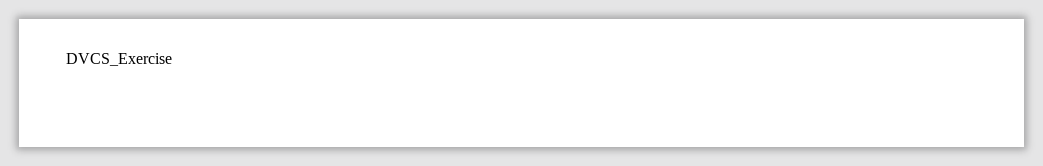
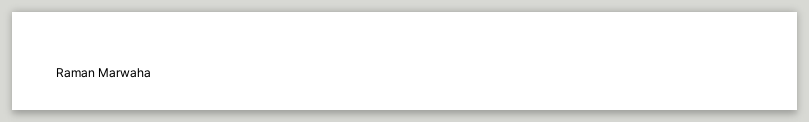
- DVCS_Exercise
+ Raman Marwaha

